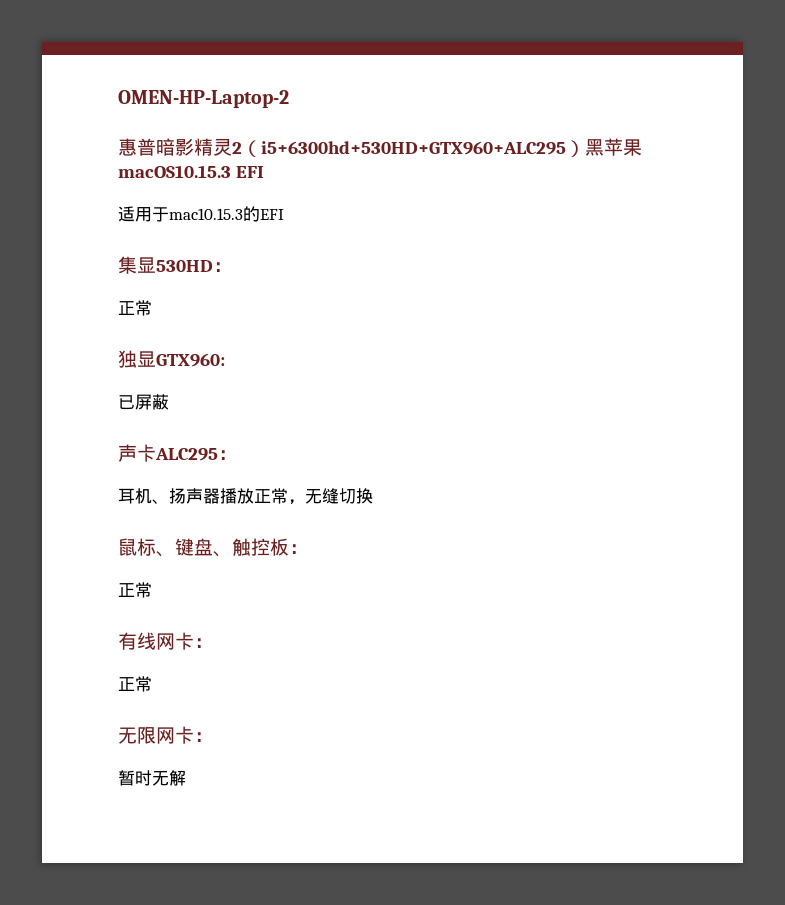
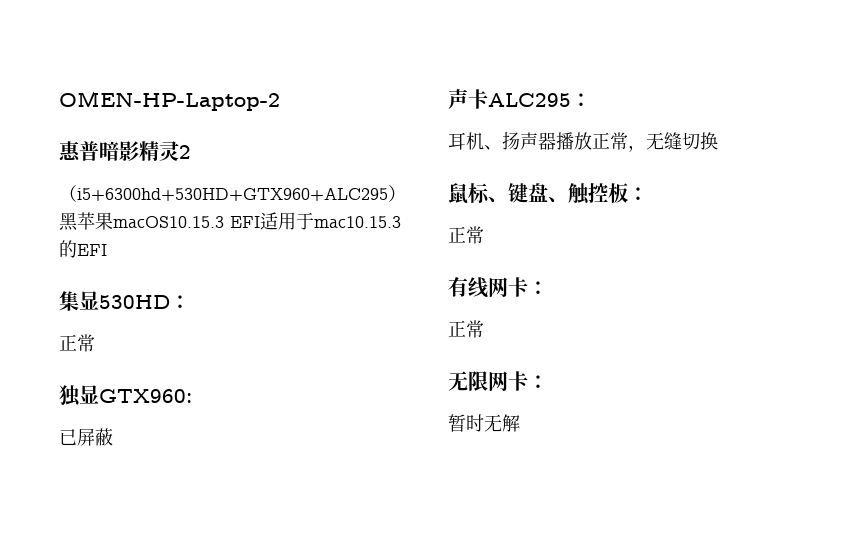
- 惠普暗影精灵2（i5+6300hd+530HD+GTX960+ALC295）黑苹果macOS10.15.3 EFI
- 适用于mac10.15.3的EFI
+ 惠普暗影精灵2
+ （i5+6300hd+530HD+GTX960+ALC295）黑苹果macOS10.15.3 EFI适用于mac10.15.3的EFI

